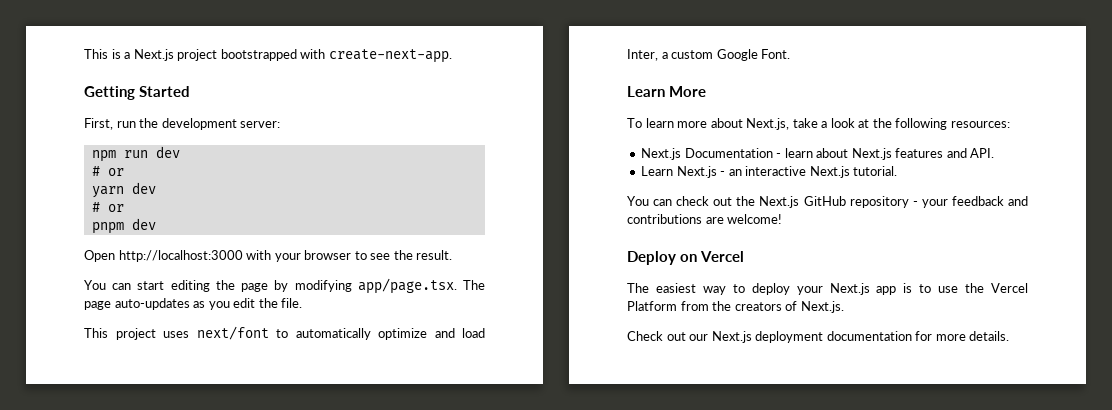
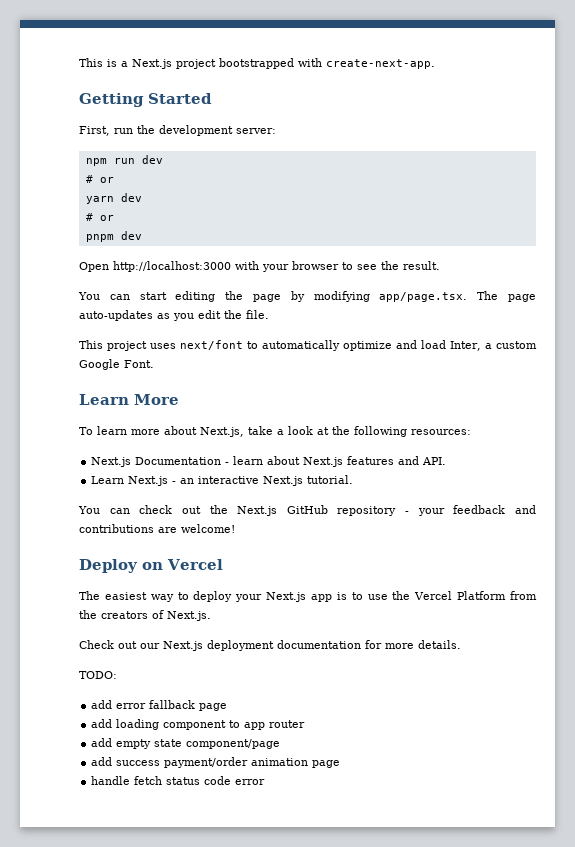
+ TODO:
+ add error fallback page
+ add loading component to app router
+ add empty state component/page
+ add success payment/order animation page
+ handle fetch status code error

